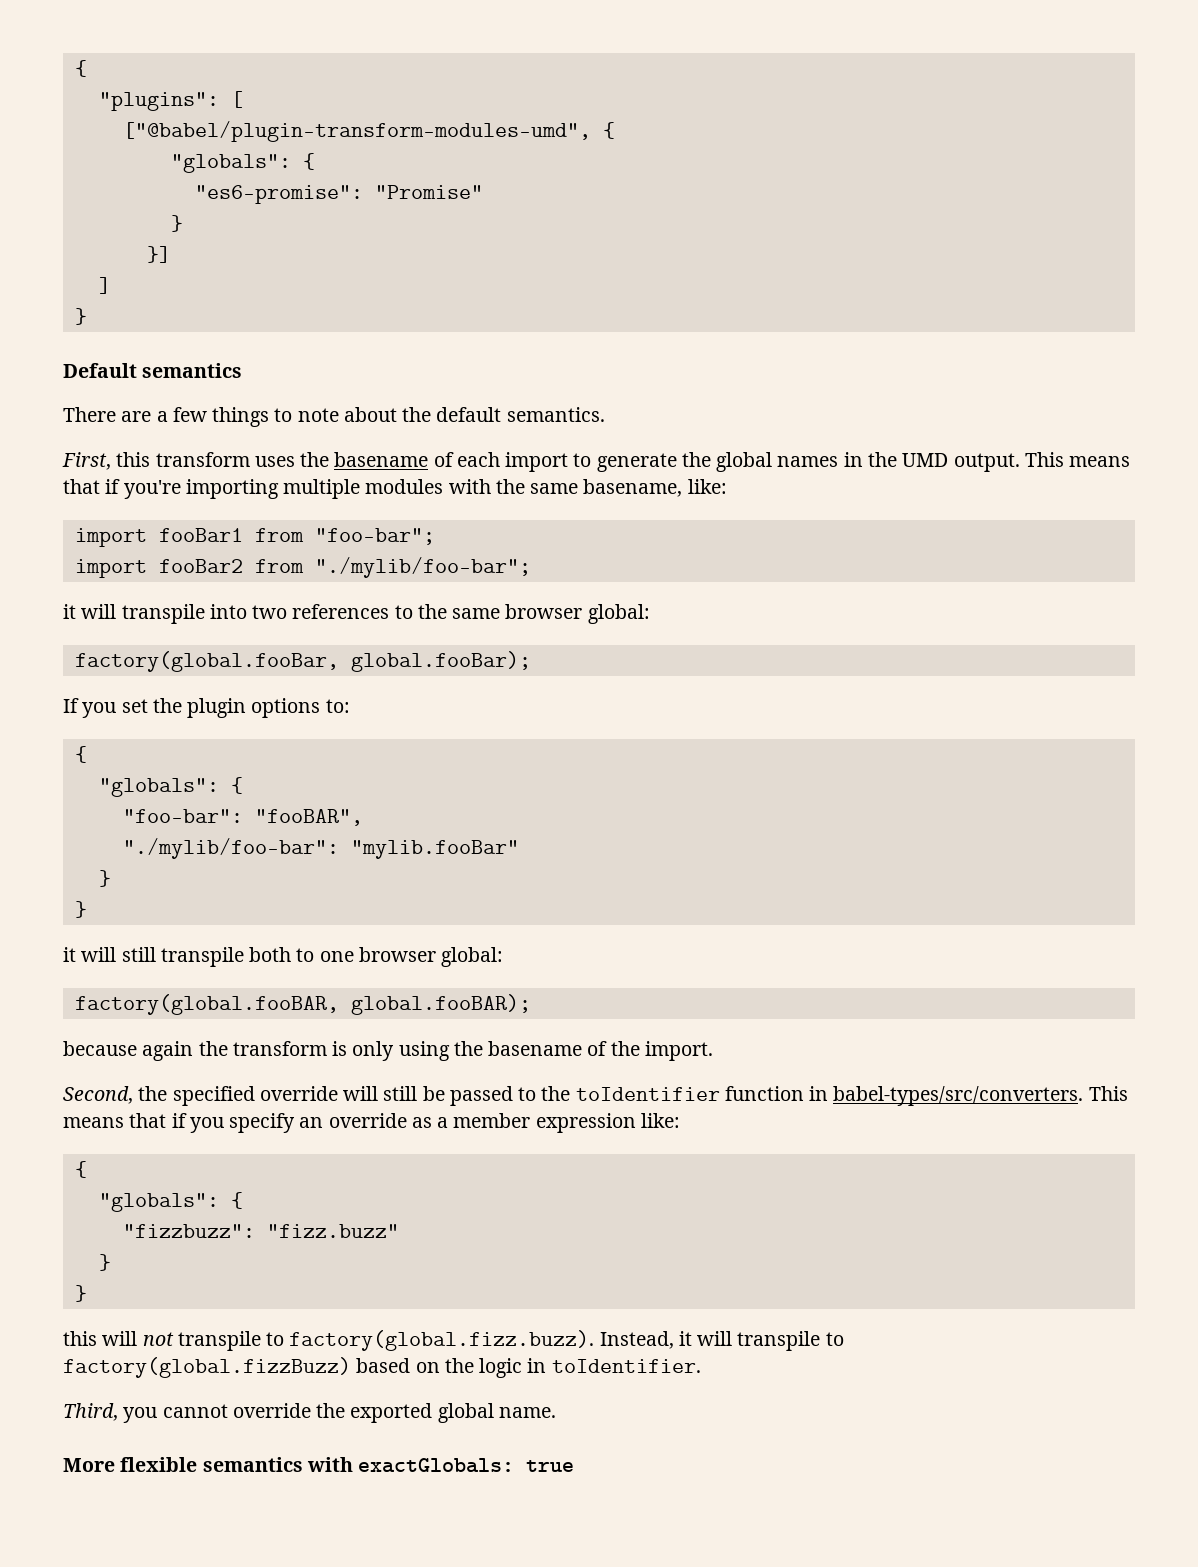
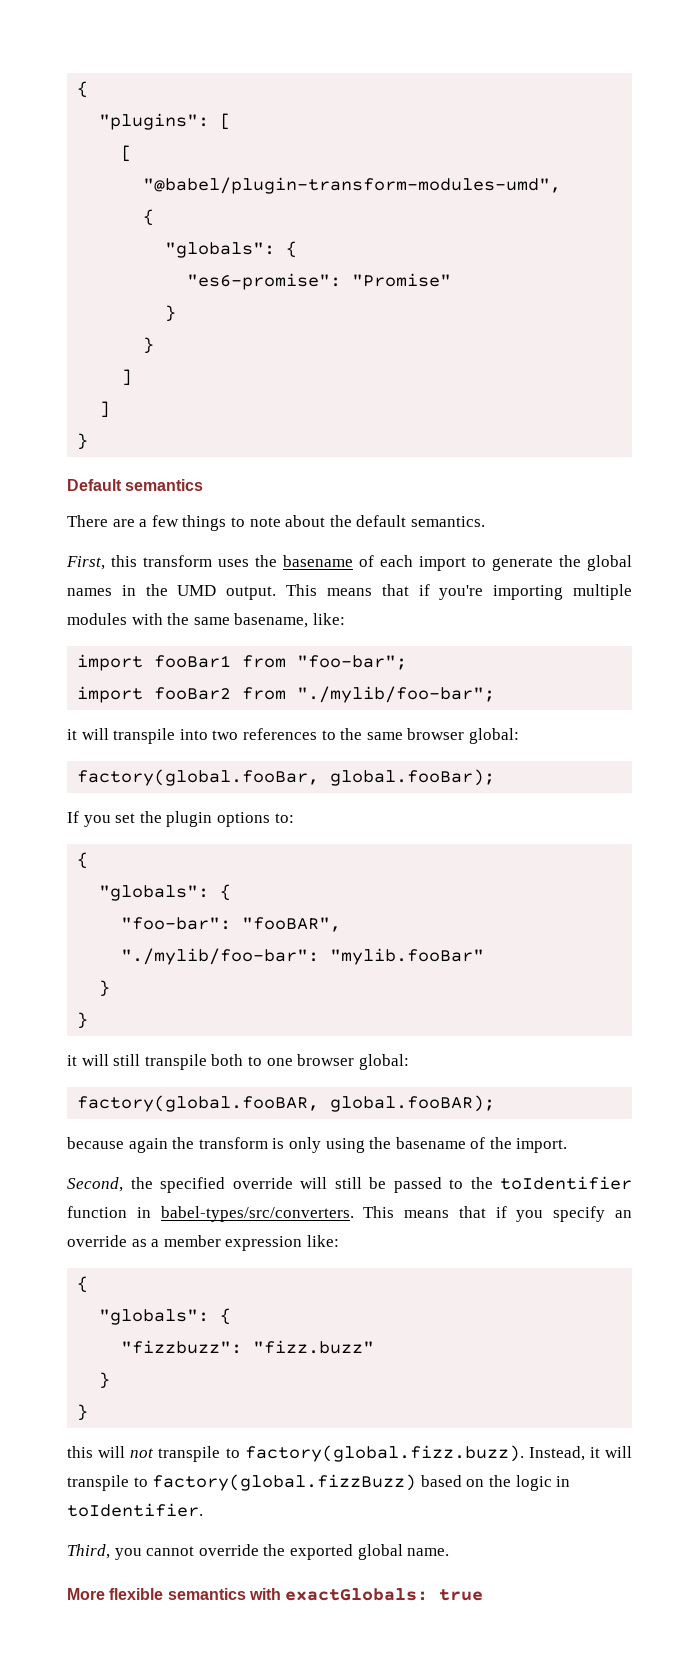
  "plugins": [
- ["@babel/plugin-transform-modules-umd", {
+ [
+ "@babel/plugin-transform-modules-umd",
+ {
  "es6-promise": "Promise"
  }
- }]
+ }
+ ]

